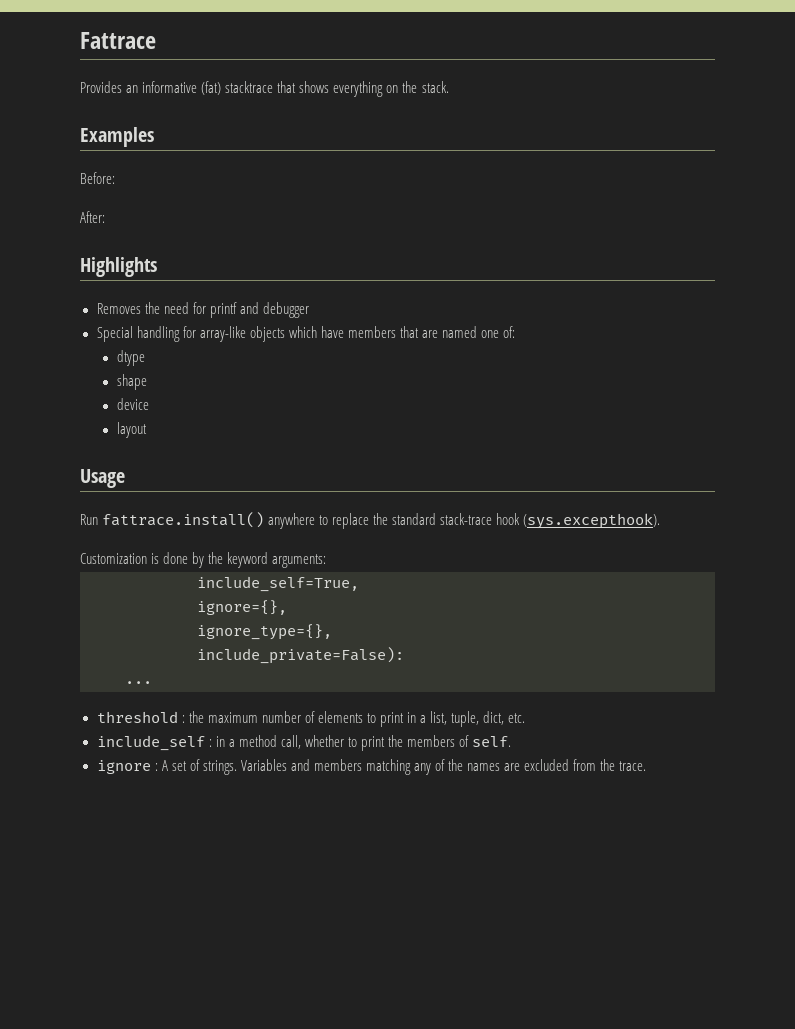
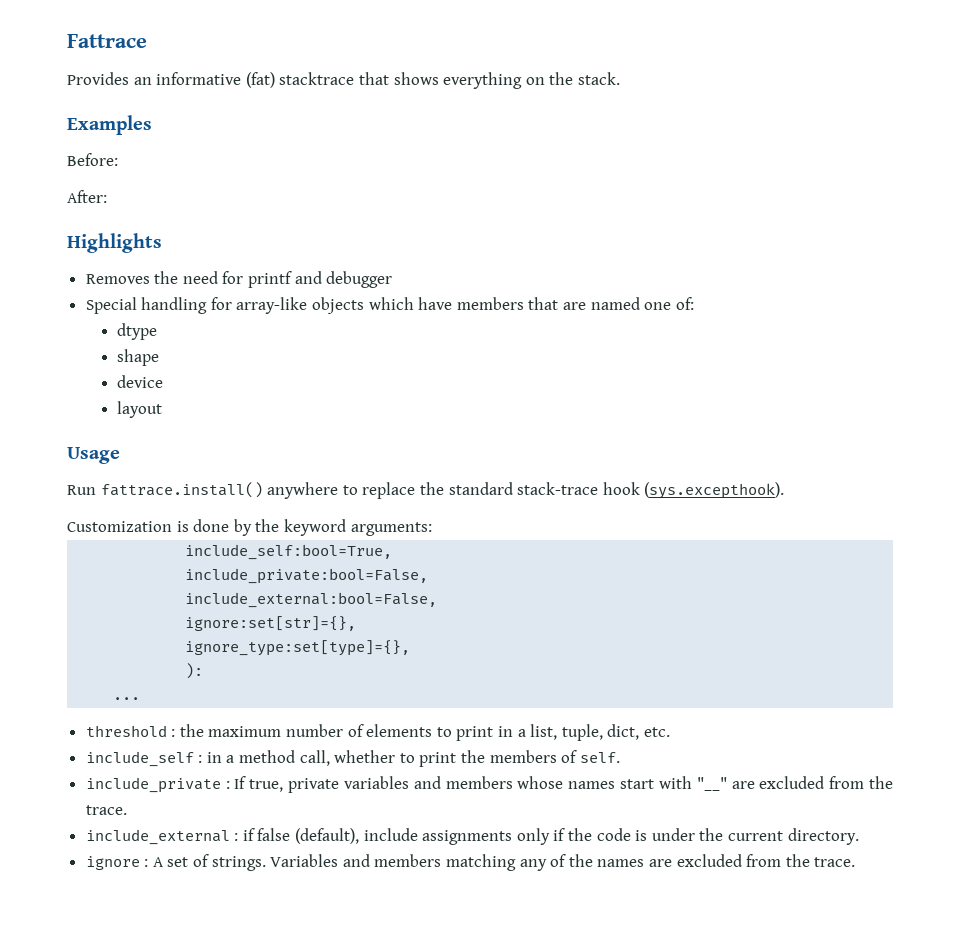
- include_self=True,
- ignore={},
- ignore_type={},
- include_private=False):
+ include_self:bool=True,
+ include_private:bool=False,
+ include_external:bool=False,
+ ignore:set[str]={},
+ ignore_type:set[type]={},
+ ):
+ include_private : If true, private variables and members whose names start with "__" are excluded from the trace.
+ include_external : if false (default), include assignments only if the code is under the current directory.

